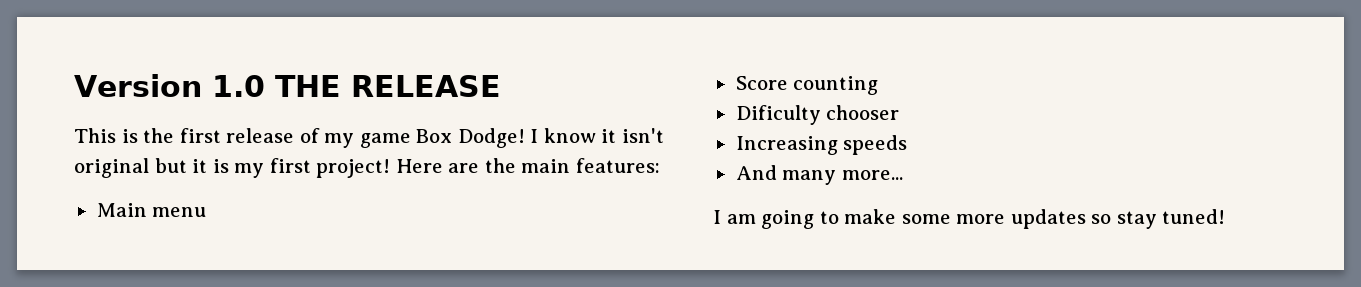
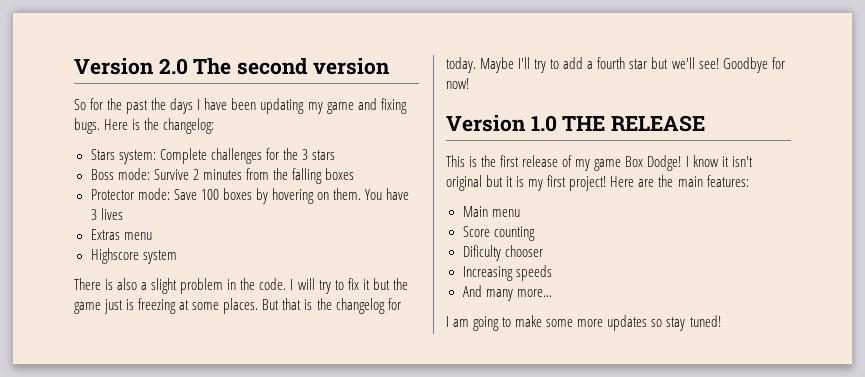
+ Version 2.0 The second version
+ So for the past the days I have been updating my game and fixing bugs. Here is the changelog:
+ Stars system: Complete challenges for the 3 stars
+ Boss mode: Survive 2 minutes from the falling boxes
+ Protector mode: Save 100 boxes by hovering on them. You have 3 lives
+ Extras menu
+ Highscore system
+ There is also a slight problem in the code. I will try to fix it but the game just is freezing at some places. But that is the changelog for today. Maybe I'll try to add a fourth star but we'll see! Goodbye for now!

